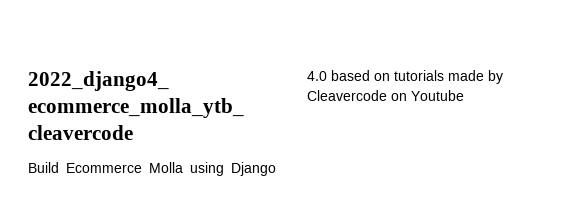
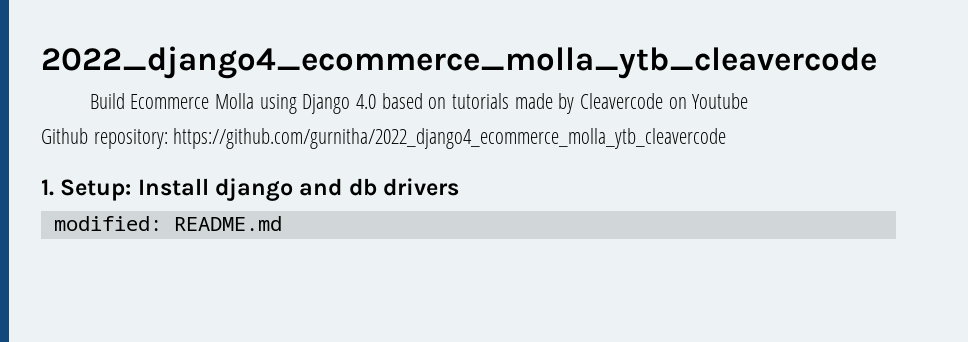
+ Github repository: https://github.com/gurnitha/2022_django4_ecommerce_molla_ytb_cleavercode
+ 1. Setup: Install django and db drivers
+ modified: README.md

